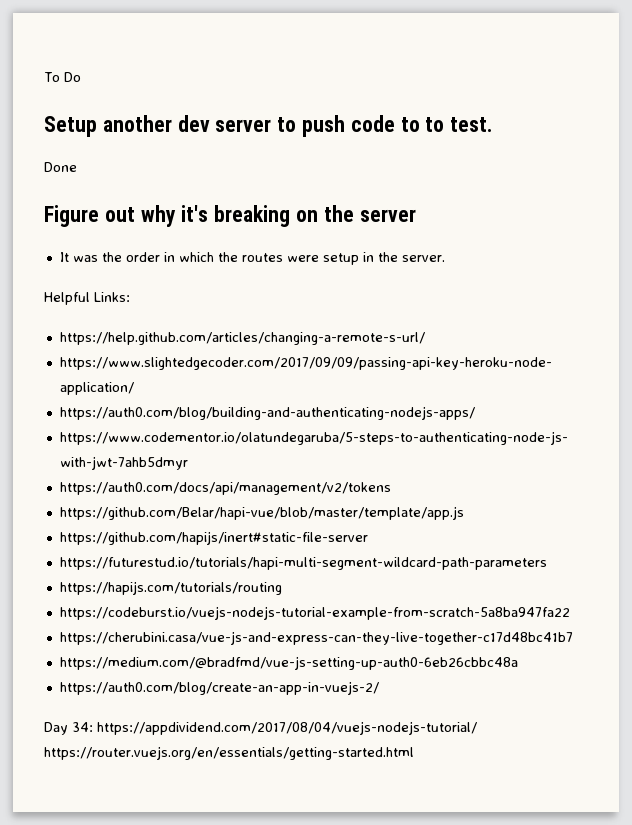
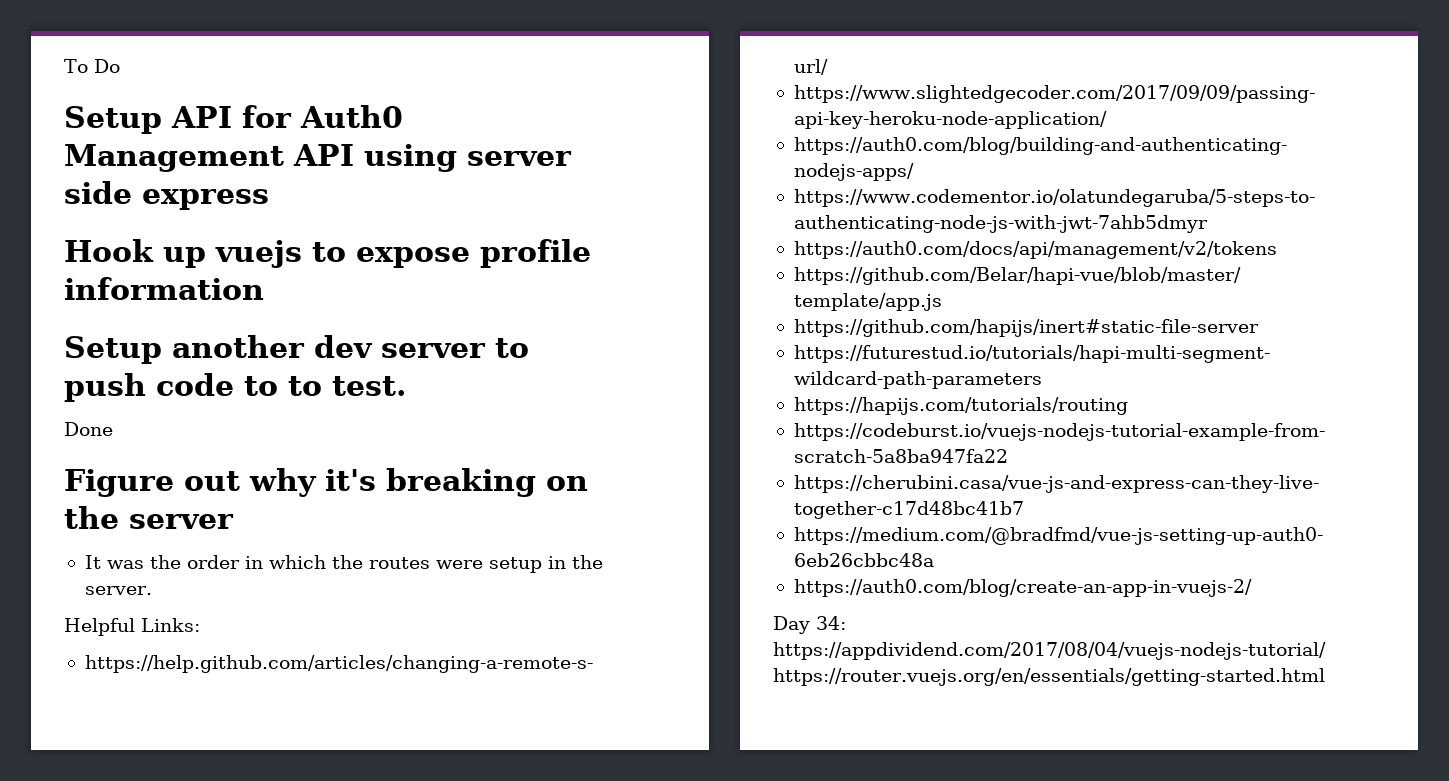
+ Setup API for Auth0 Management API using server side express
+ Hook up vuejs to expose profile information

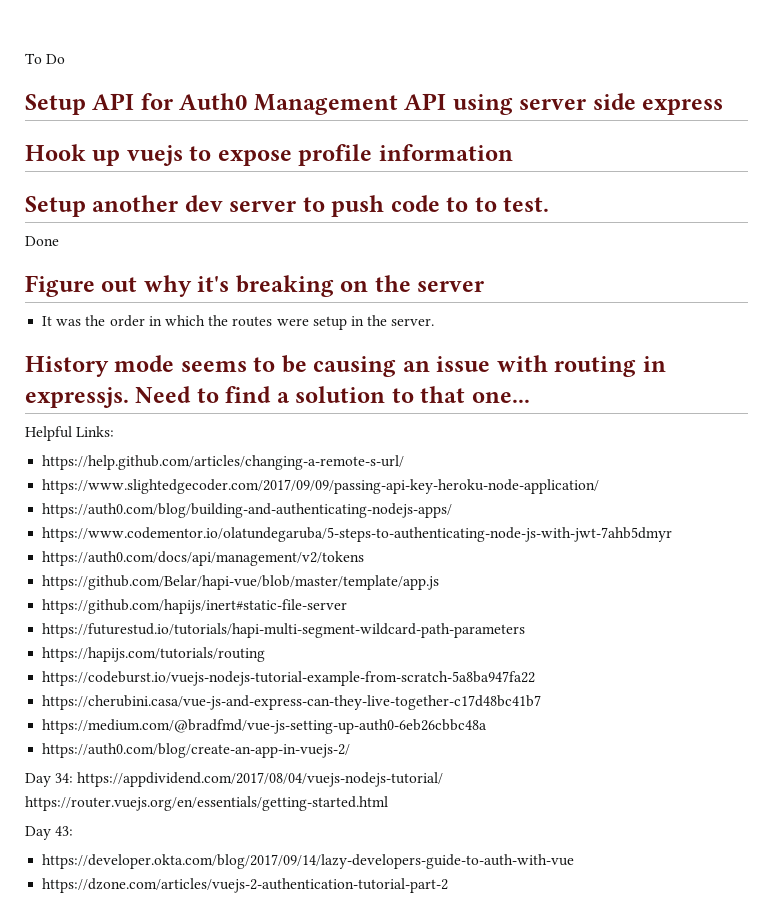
+ History mode seems to be causing an issue with routing in expressjs. Need to find a solution to that one...
+ Day 43:
+ https://developer.okta.com/blog/2017/09/14/lazy-developers-guide-to-auth-with-vue
+ https://dzone.com/articles/vuejs-2-authentication-tutorial-part-2

